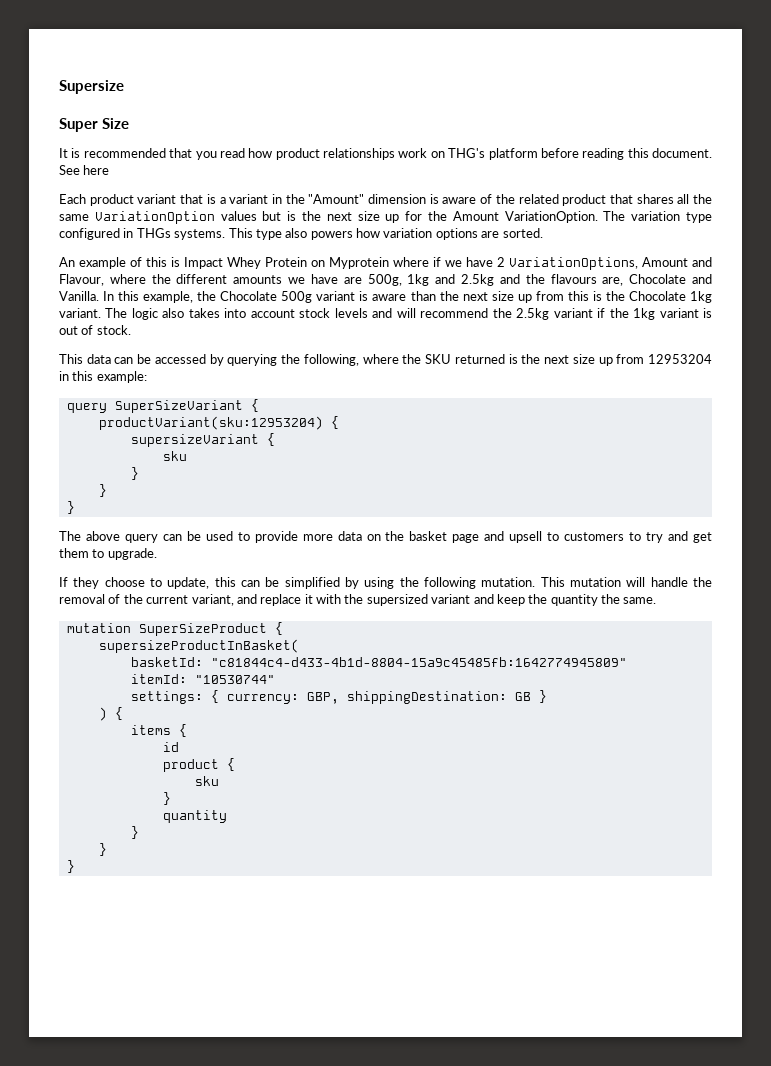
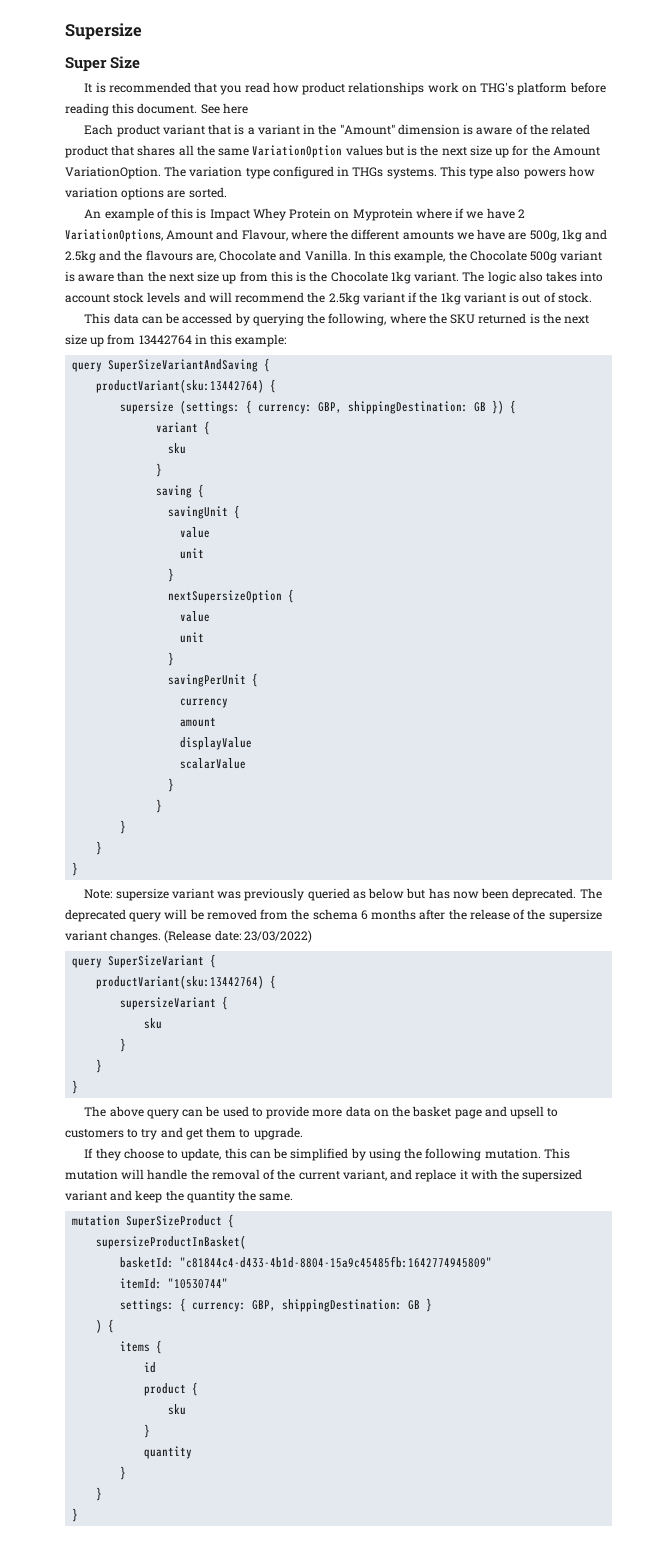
- This data can be accessed by querying the following, where the SKU returned is the next size up from 12953204 in this example:
+ This data can be accessed by querying the following, where the SKU returned is the next size up from 13442764 in this example:
+ query SuperSizeVariantAndSaving {
+ productVariant(sku:13442764) {
+ supersize (settings: { currency: GBP, shippingDestination: GB }) {
+ variant {
+ sku
+ }
+ saving {
+ savingUnit {
+ value
+ unit
+ }
+ nextSupersizeOption {
+ value
+ unit
+ }
+ savingPerUnit {
+ currency
+ amount
+ displayValue
+ scalarValue
+ }
+ }
+ }
+ }
+ }
+ Note: supersize variant was previously queried as below but has now been deprecated. The deprecated query will be removed from the schema 6 months after the release of the supersize variant changes. (Release date: 23/03/2022)
  query SuperSizeVariant {
- productVariant(sku:12953204) {
+ productVariant(sku:13442764) {

